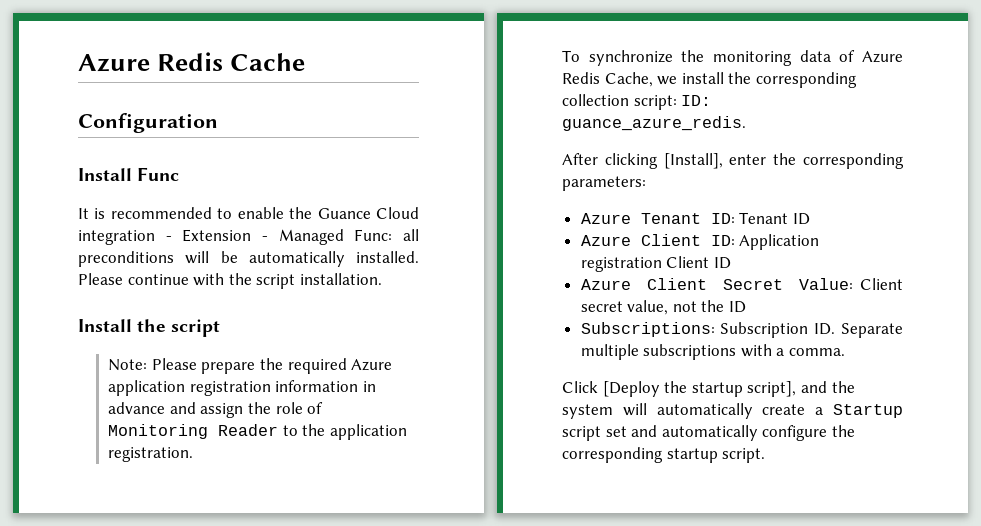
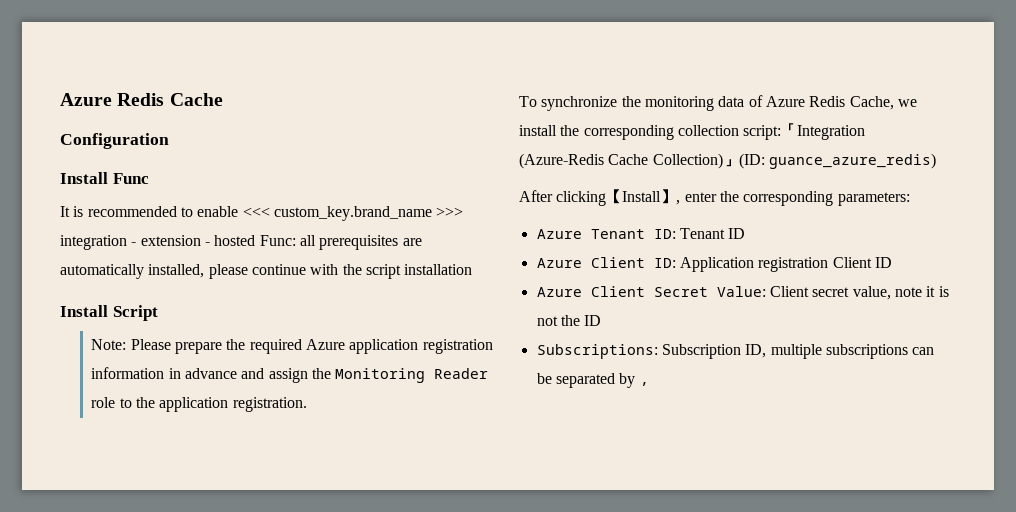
- It is recommended to enable the Guance Cloud integration - Extension - Managed Func: all preconditions will be automatically installed. Please continue with the script installation.
- Install the script
+ It is recommended to enable <<< custom_key.brand_name >>> integration - extension - hosted Func: all prerequisites are automatically installed, please continue with the script installation
+ Install Script
- Note: Please prepare the required Azure application registration information in advance and assign the role of Monitoring Reader to the application registration.
+ Note: Please prepare the required Azure application registration information in advance and assign the Monitoring Reader role to the application registration.
- To synchronize the monitoring data of Azure Redis Cache, we install the corresponding collection script: ID: guance_azure_redis.
+ To synchronize the monitoring data of Azure Redis Cache, we install the corresponding collection script:「Integration (Azure-Redis Cache Collection)」(ID: guance_azure_redis)
- After clicking [Install], enter the corresponding parameters:
+ After clicking【Install】, enter the corresponding parameters:
- Azure Client Secret Value: Client secret value, not the ID
+ Azure Client Secret Value: Client secret value, note it is not the ID
- Subscriptions: Subscription ID. Separate multiple subscriptions with a comma.
- Click [Deploy the startup script], and the system will automatically create a Startup script set and automatically configure the corresponding startup script.
+ Subscriptions: Subscription ID, multiple subscriptions can be separated by ,

